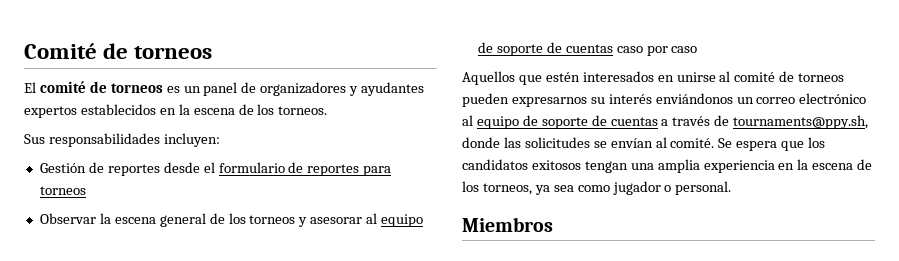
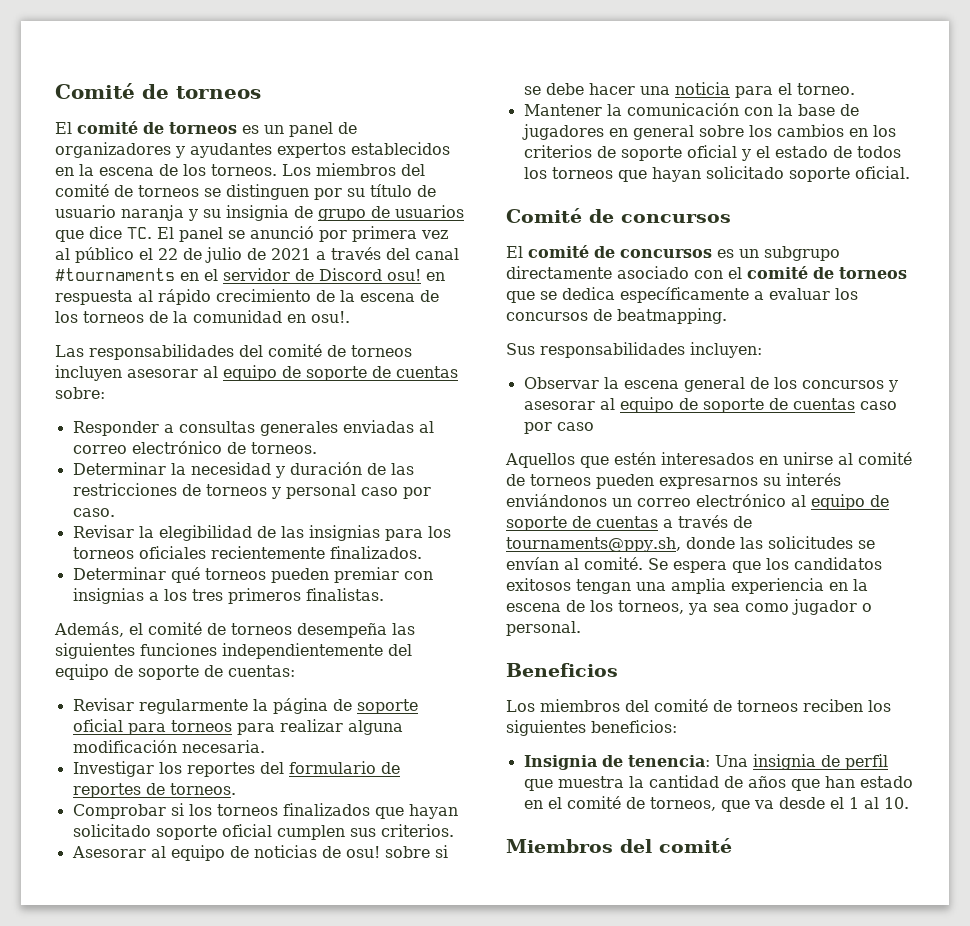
- El comité de torneos es un panel de organizadores y ayudantes expertos establecidos en la escena de los torneos.
+ El comité de torneos es un panel de organizadores y ayudantes expertos establecidos en la escena de los torneos. Los miembros del comité de torneos se distinguen por su título de usuario naranja y su insignia de grupo de usuarios que dice TC. El panel se anunció por primera vez al público el 22 de julio de 2021 a través del canal #tournaments en el servidor de Discord osu! en respuesta al rápido crecimiento de la escena de los torneos de la comunidad en osu!.
+ Las responsabilidades del comité de torneos incluyen asesorar al equipo de soporte de cuentas sobre:
+ Responder a consultas generales enviadas al correo electrónico de torneos.
+ Determinar la necesidad y duración de las restricciones de torneos y personal caso por caso.
+ Revisar la elegibilidad de las insignias para los torneos oficiales recientemente finalizados.
+ Determinar qué torneos pueden premiar con insignias a los tres primeros finalistas.
+ Además, el comité de torneos desempeña las siguientes funciones independientemente del equipo de soporte de cuentas:
+ Revisar regularmente la página de soporte oficial para torneos para realizar alguna modificación necesaria.
+ Investigar los reportes del formulario de reportes de torneos.
+ Comprobar si los torneos finalizados que hayan solicitado soporte oficial cumplen sus criterios.
+ Asesorar al equipo de noticias de osu! sobre si se debe hacer una noticia para el torneo.
+ Mantener la comunicación con la base de jugadores en general sobre los cambios en los criterios de soporte oficial y el estado de todos los torneos que hayan solicitado soporte oficial.
+ Comité de concursos
+ El comité de concursos es un subgrupo directamente asociado con el comité de torneos que se dedica específicamente a evaluar los concursos de beatmapping.
  Sus responsabilidades incluyen:
- Gestión de reportes desde el formulario de reportes para torneos
- Observar la escena general de los torneos y asesorar al equipo de soporte de cuentas caso por caso
+ Observar la escena general de los concursos y asesorar al equipo de soporte de cuentas caso por caso
+ Beneficios
+ Los miembros del comité de torneos reciben los siguientes beneficios:
+ Insignia de tenencia: Una insignia de perfil que muestra la cantidad de años que han estado en el comité de torneos, que va desde el 1 al 10.
- Miembros
+ Miembros del comité

